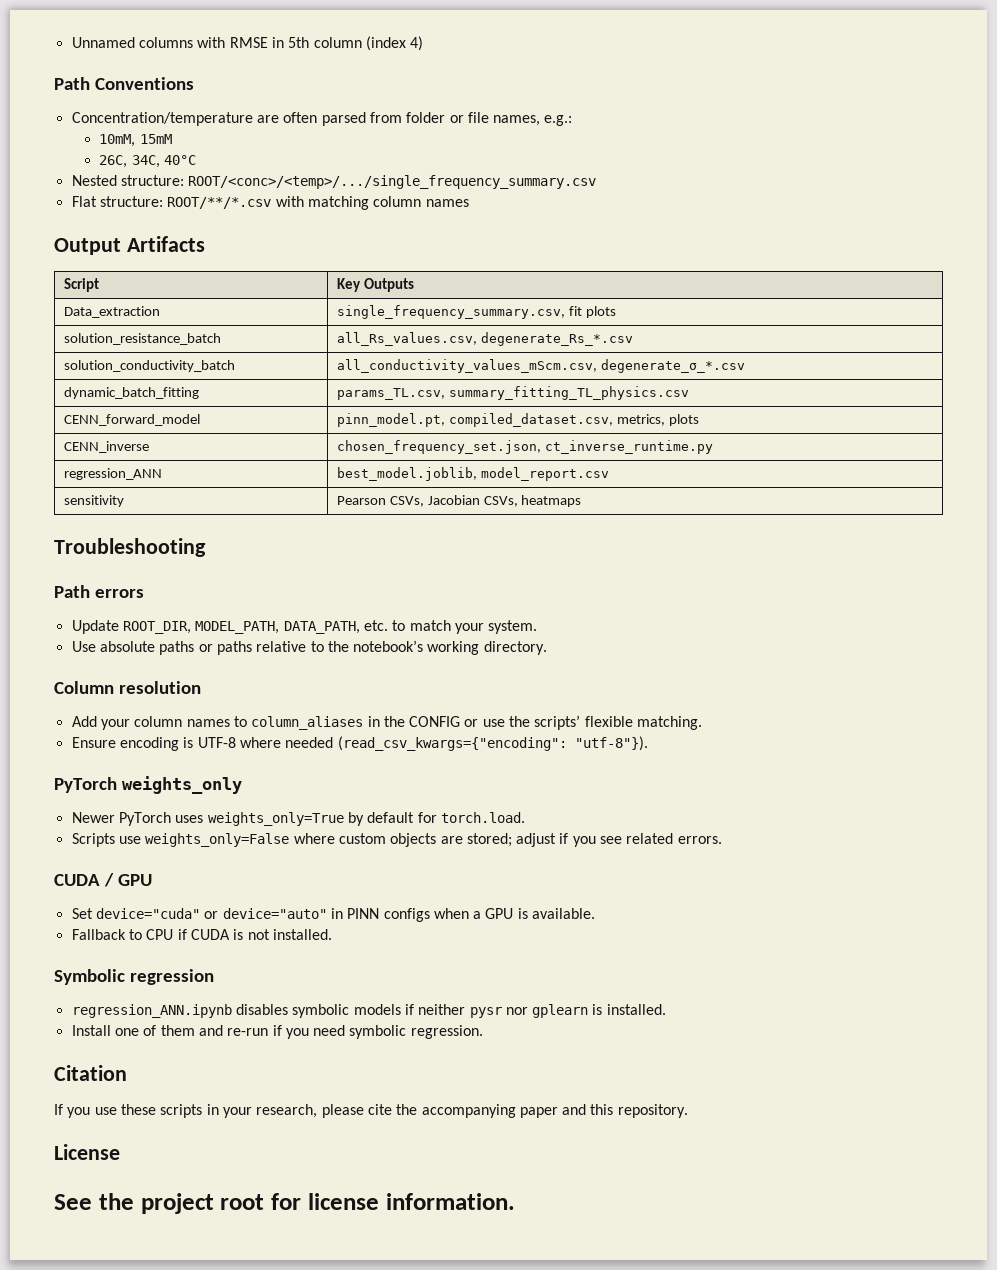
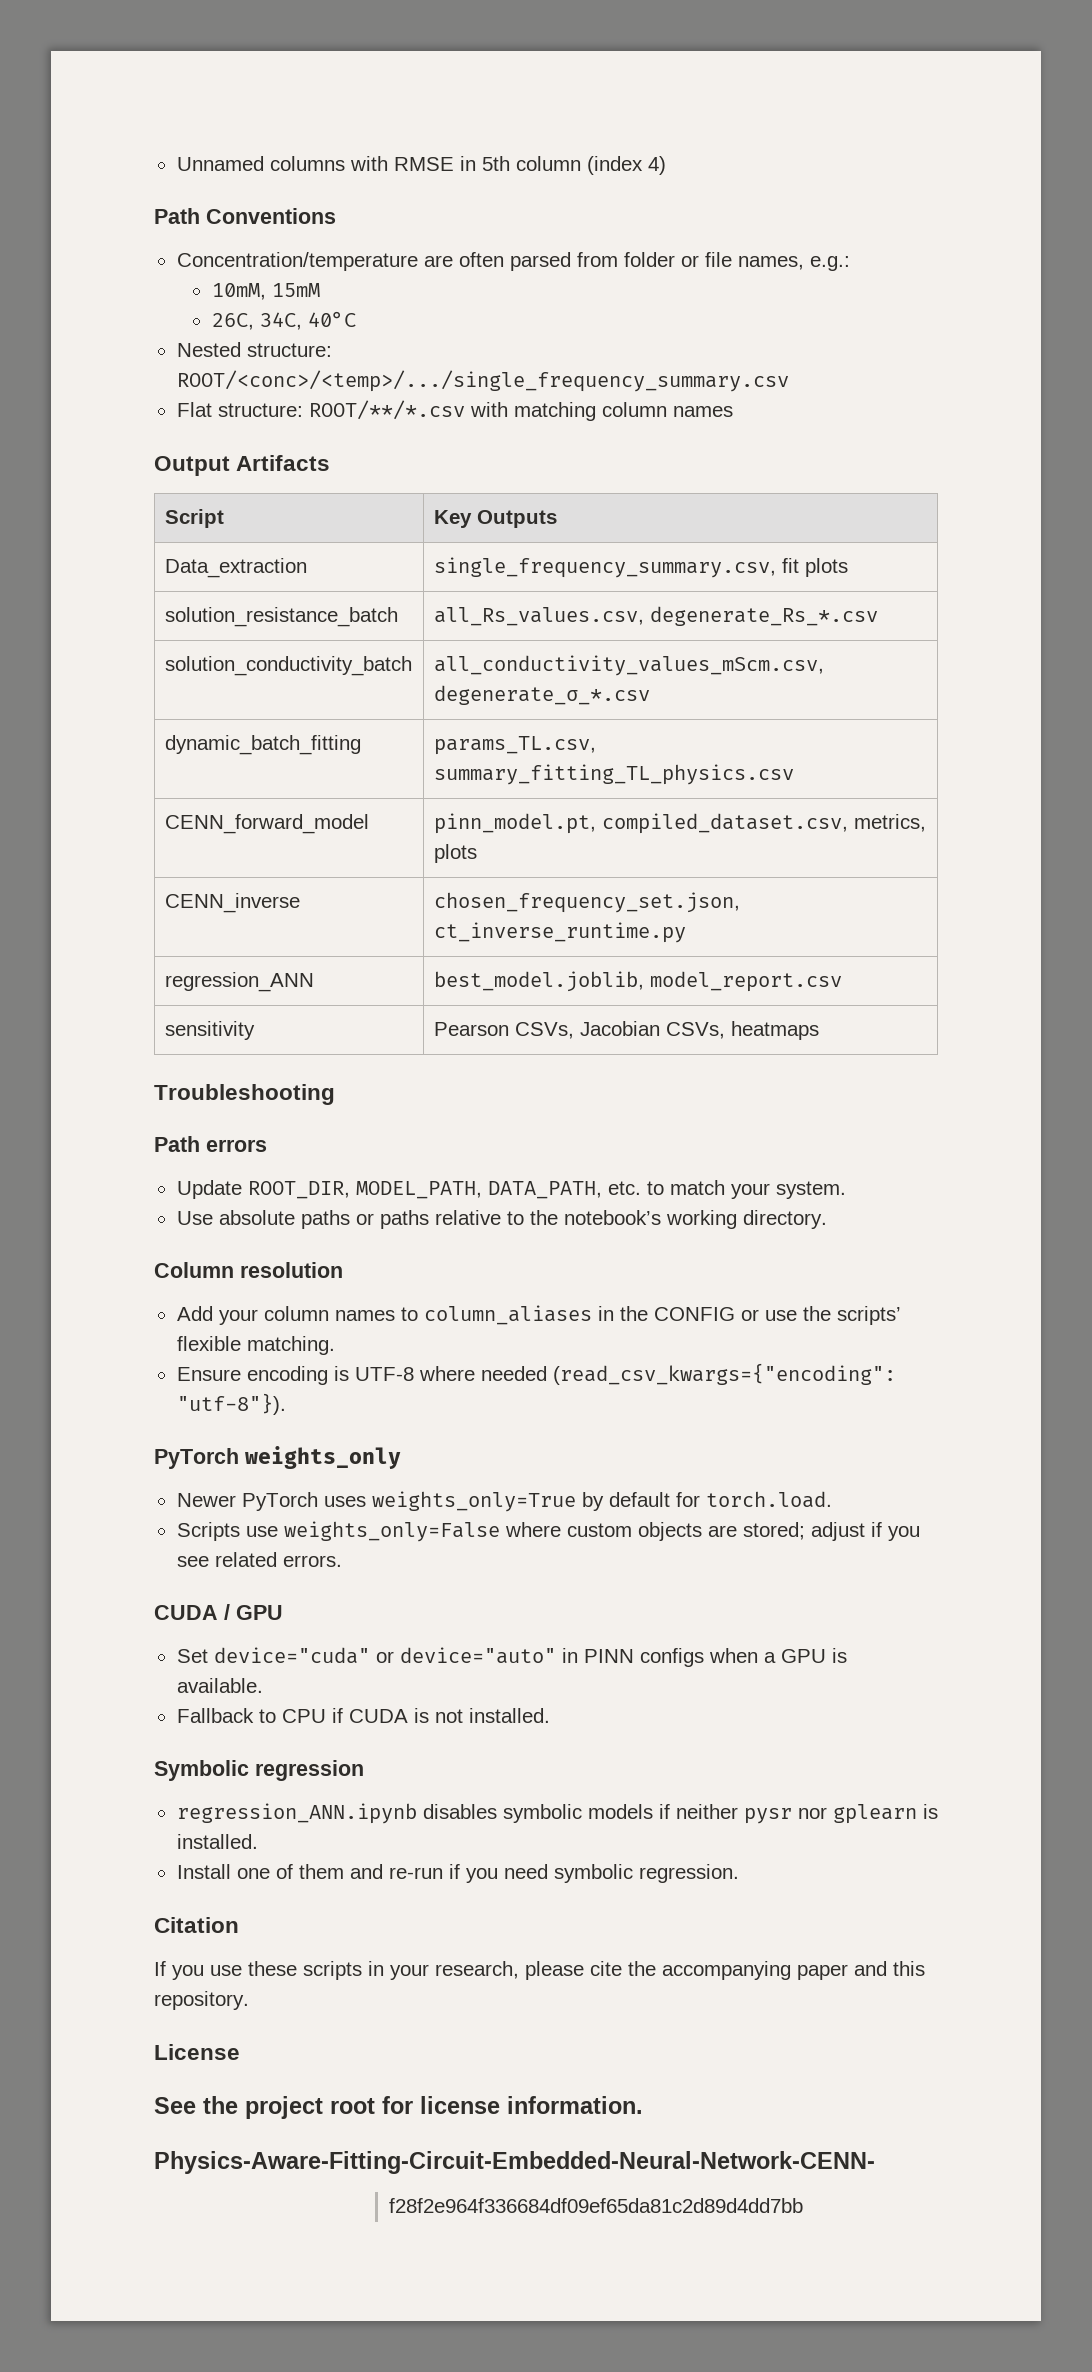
+ Physics-Aware-Fitting-Circuit-Embedded-Neural-Network-CENN-
+ f28f2e964f336684df09ef65da81c2d89d4dd7bb

